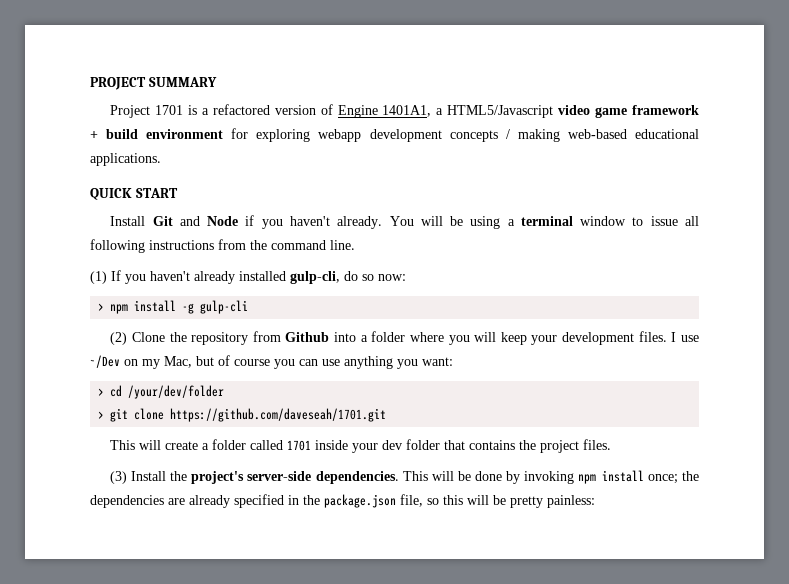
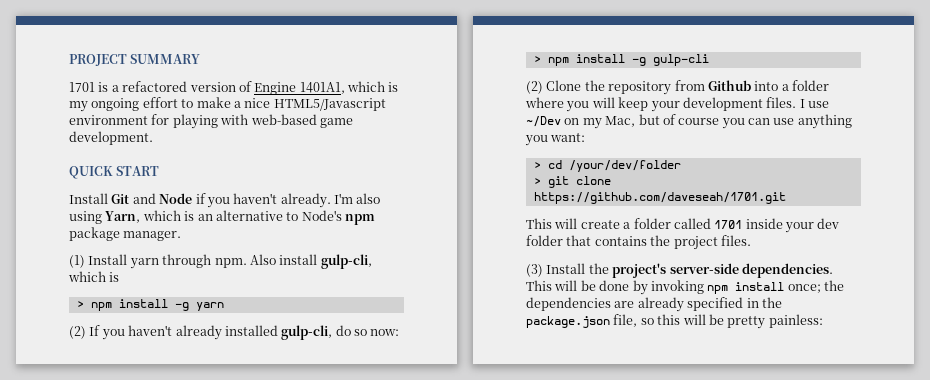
- Project 1701 is a refactored version of Engine 1401A1, a HTML5/Javascript video game framework + build environment for exploring webapp development concepts / making web-based educational applications.
+ 1701 is a refactored version of Engine 1401A1, which is my ongoing effort to make a nice HTML5/Javascript environment for playing with web-based game development.
- You will be using a terminal window to issue all following instructions from the command line.
- (1) If you haven't already installed gulp-cli, do so now:
+ I'm also using Yarn, which is an alternative to Node's npm package manager.
+ (1) Install yarn through npm. Also install gulp-cli, which is
+ > npm install -g yarn
+ (2) If you haven't already installed gulp-cli, do so now:

